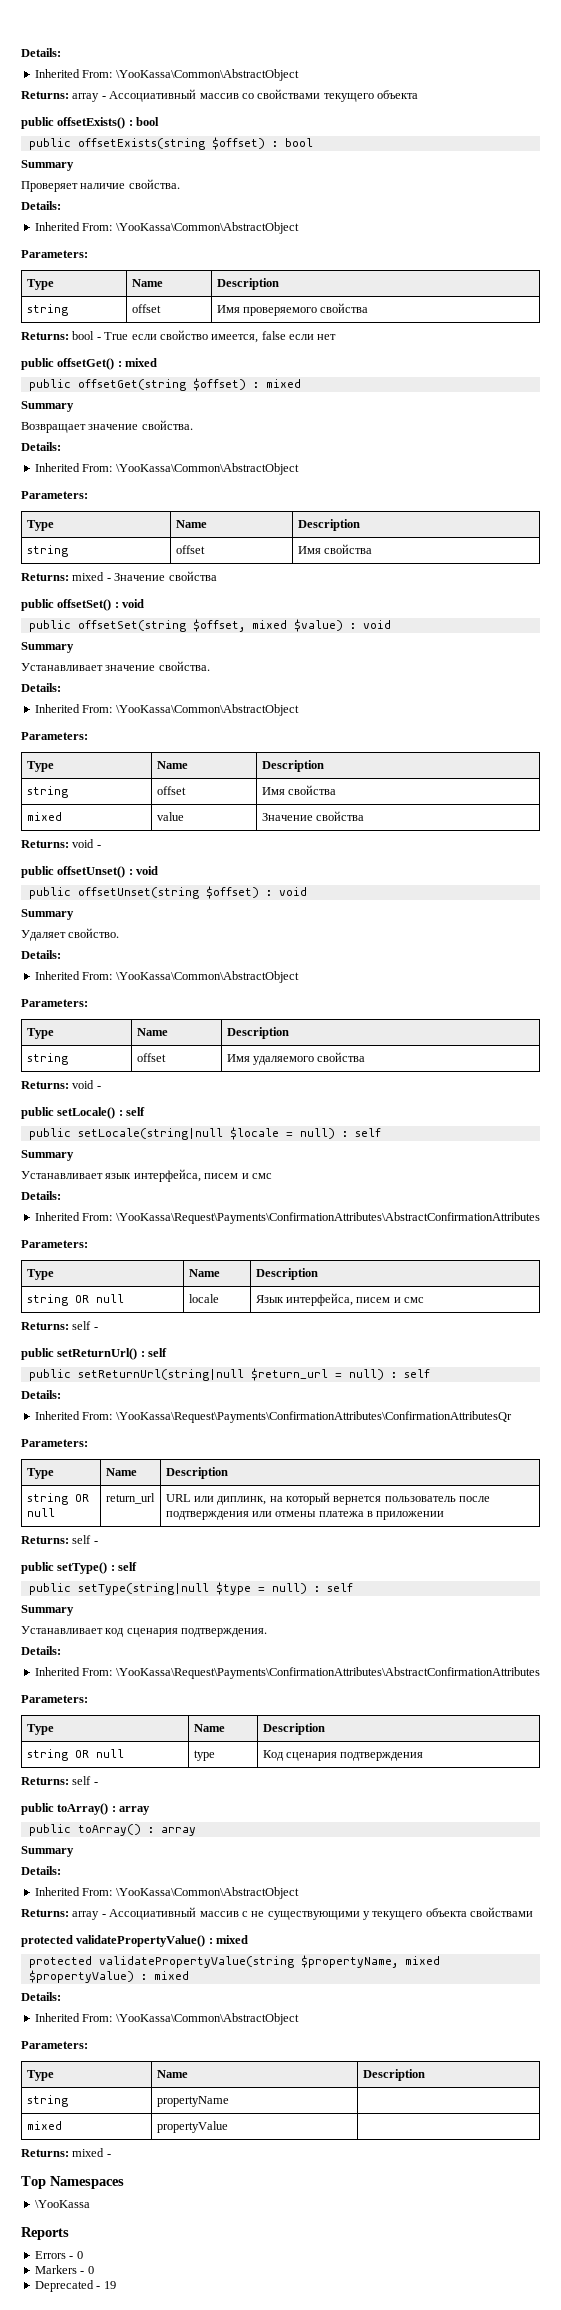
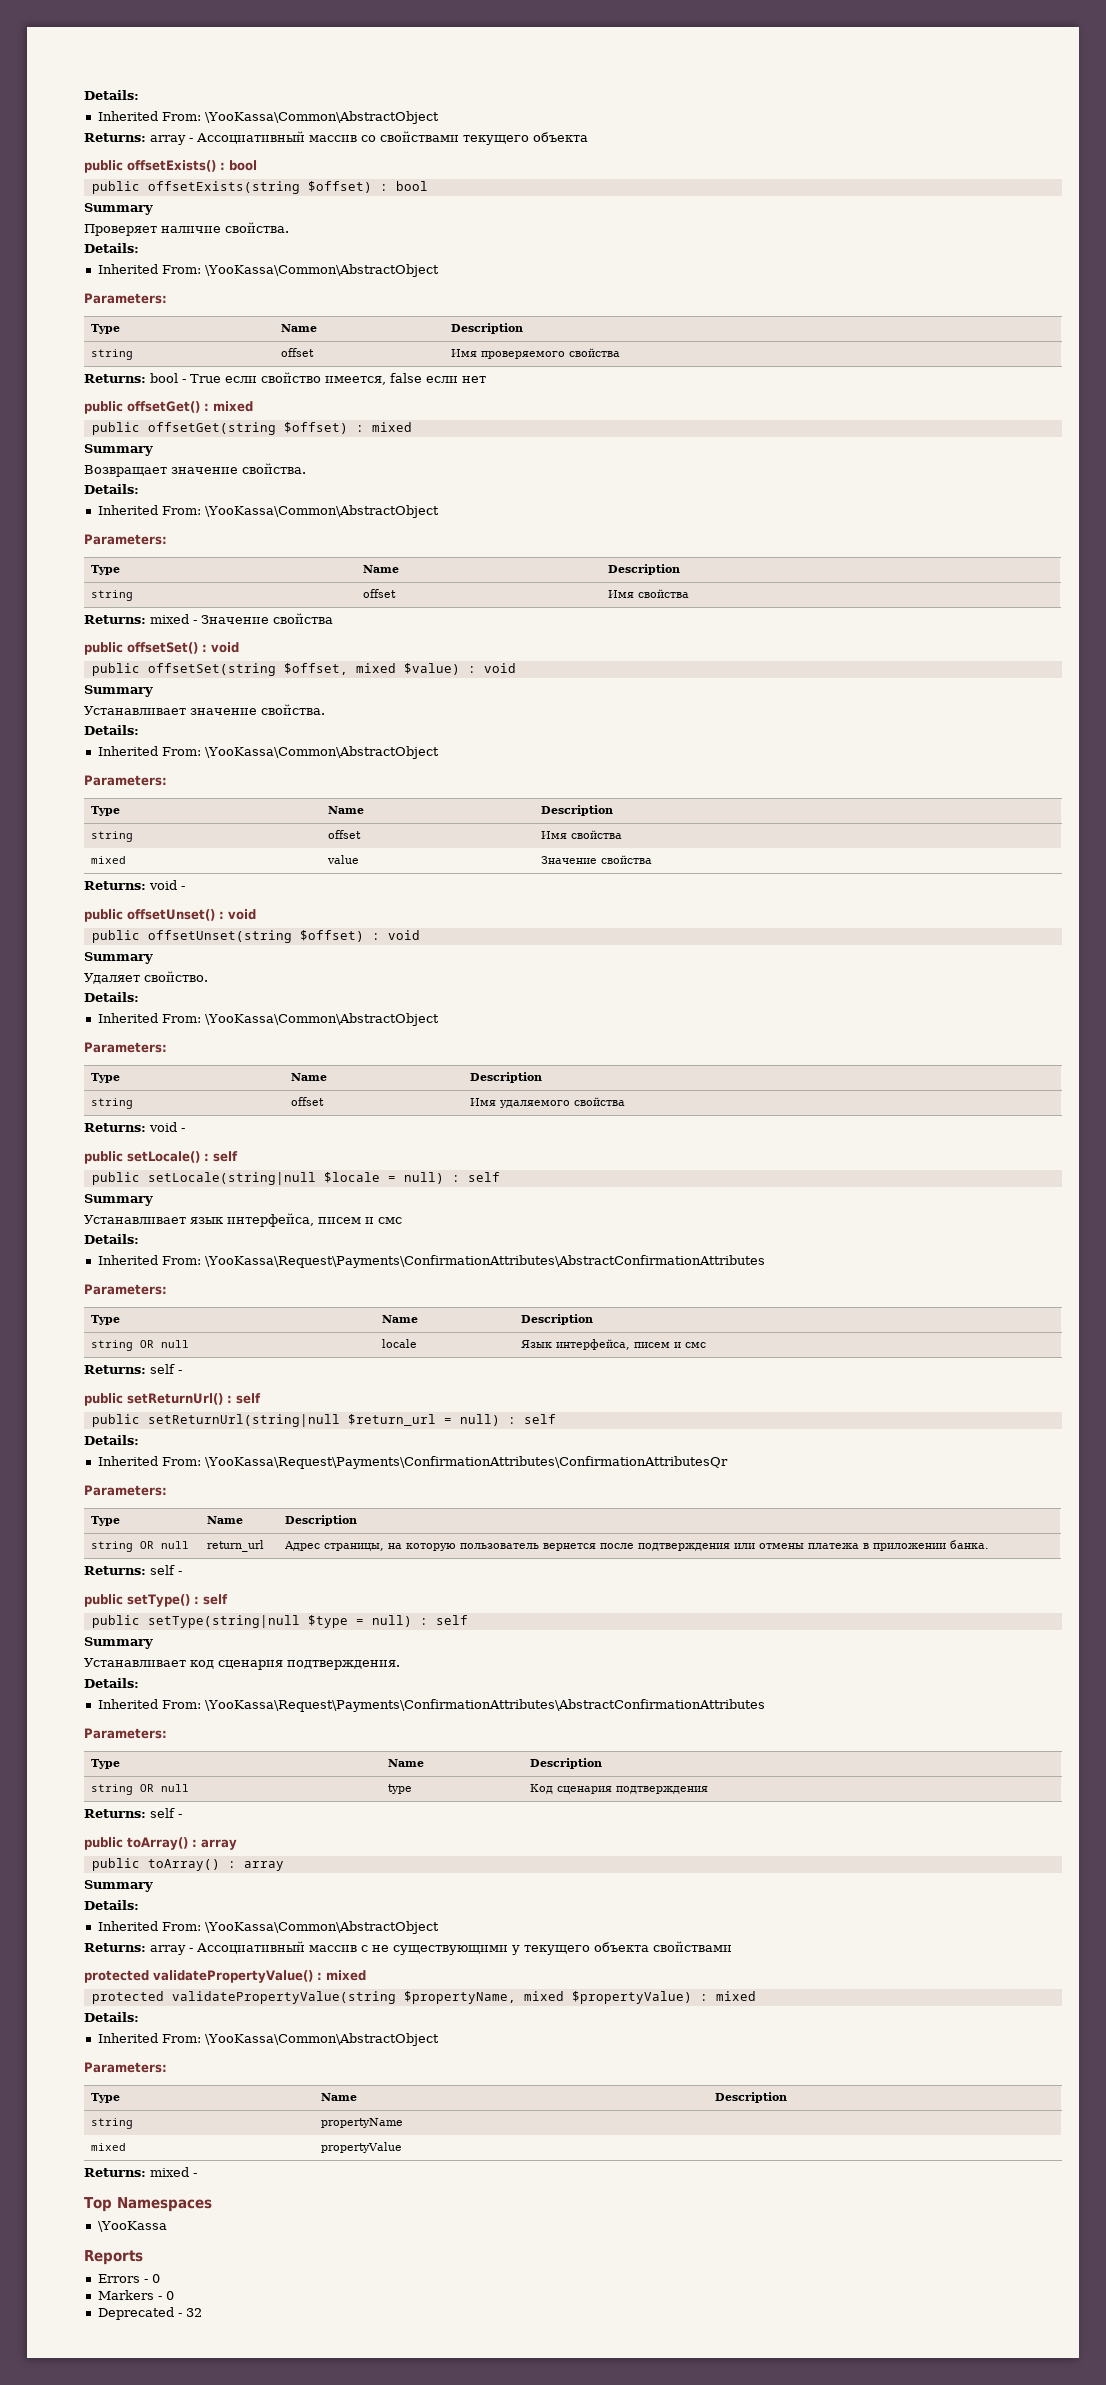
- string OR null | return_url | URL или диплинк, на который вернется пользователь после подтверждения или отмены платежа в приложении
+ string OR null | return_url | Адрес страницы, на которую пользователь вернется после подтверждения или отмены платежа в приложении банка.
- Deprecated - 19
+ Deprecated - 32

